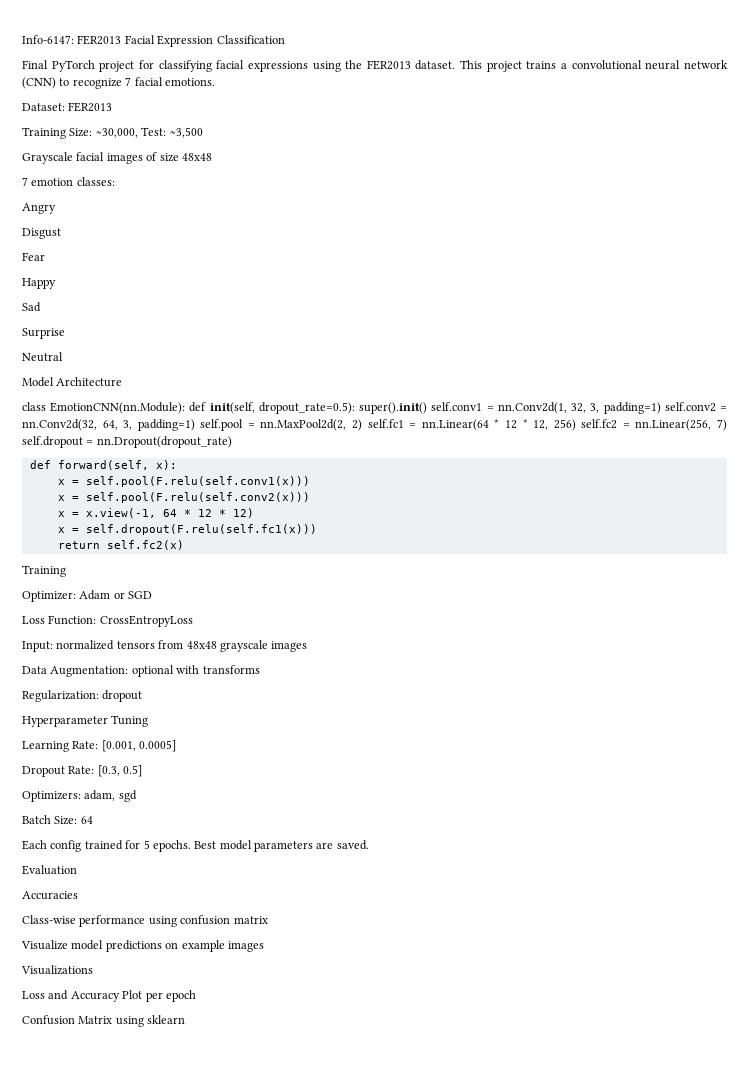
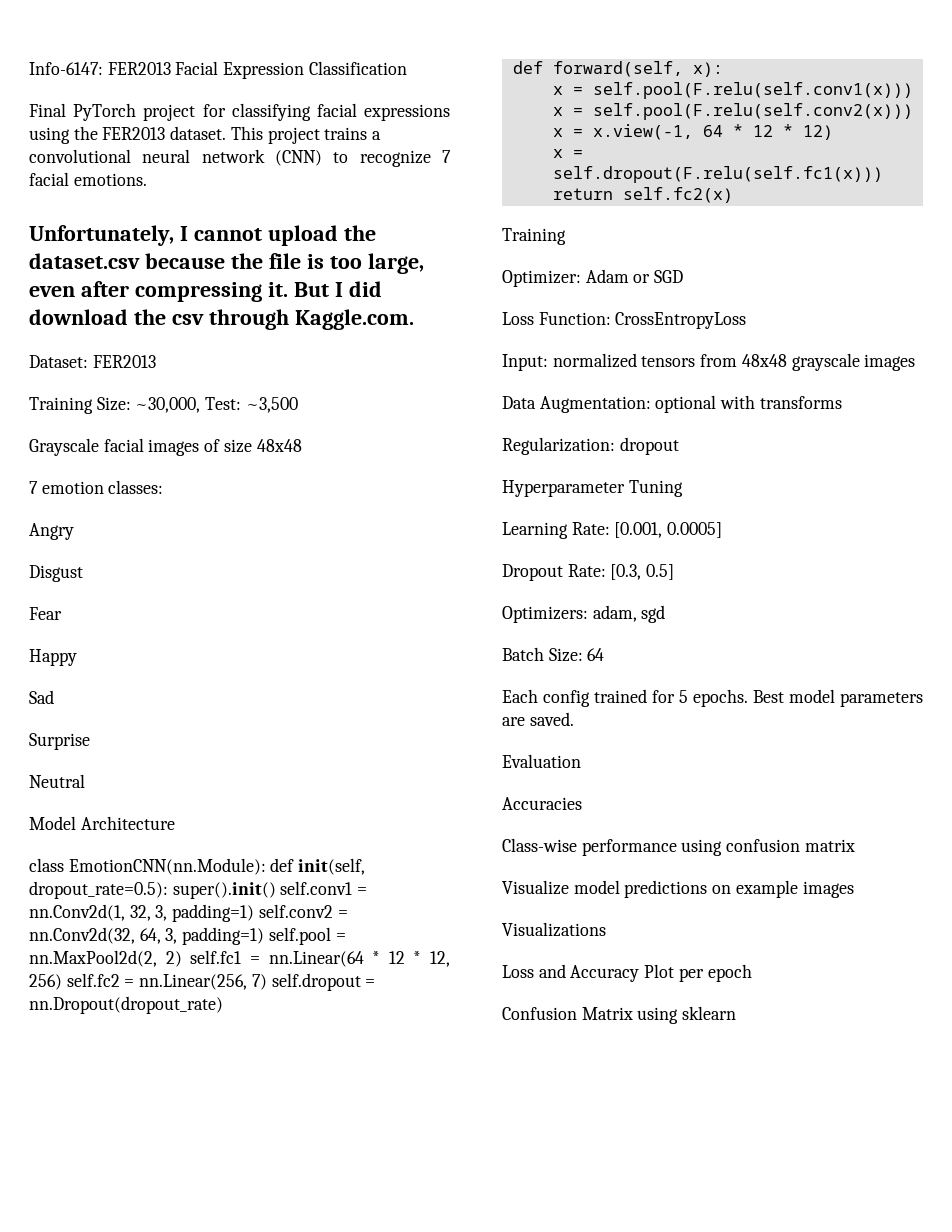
+ Unfortunately, I cannot upload the dataset.csv because the file is too large, even after compressing it. But I did download the csv through Kaggle.com.

